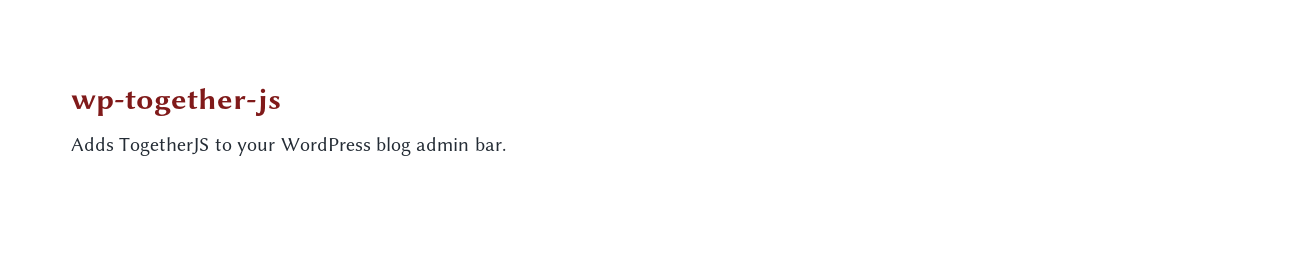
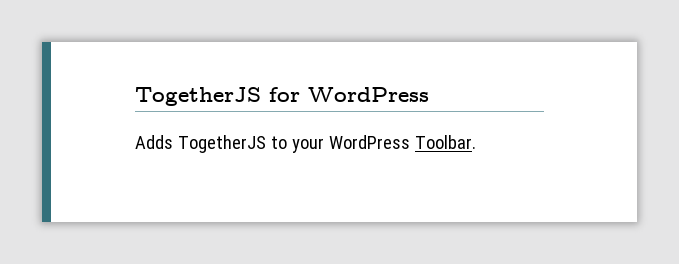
- wp-together-js
+ TogetherJS for WordPress
- Adds TogetherJS to your WordPress blog admin bar.
+ Adds TogetherJS to your WordPress Toolbar.

